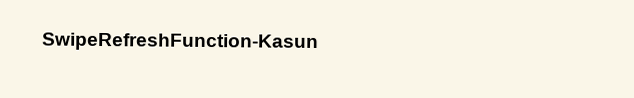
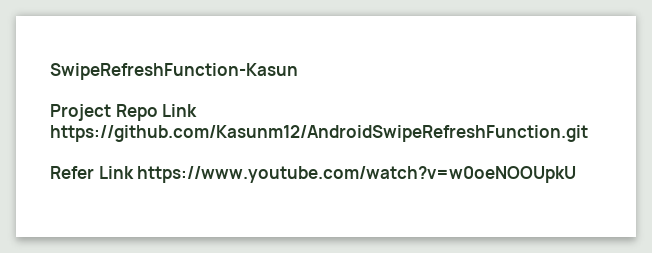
+ Project Repo Link https://github.com/Kasunm12/AndroidSwipeRefreshFunction.git
+ Refer Link https://www.youtube.com/watch?v=w0oeNOOUpkU

